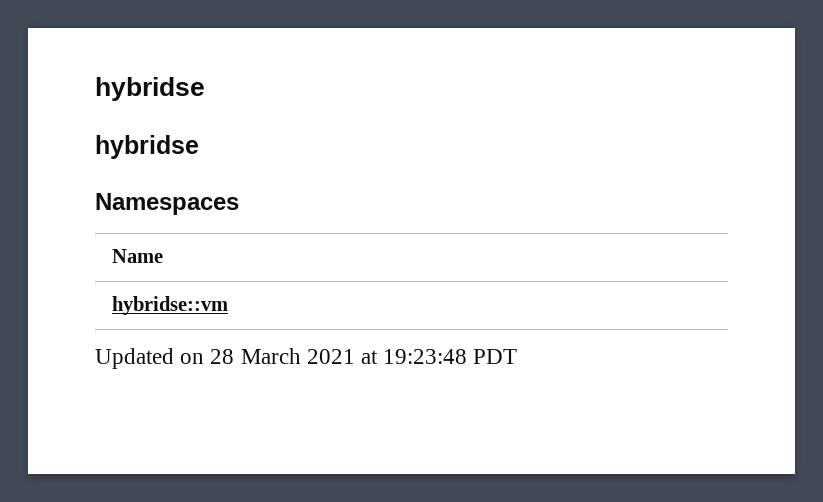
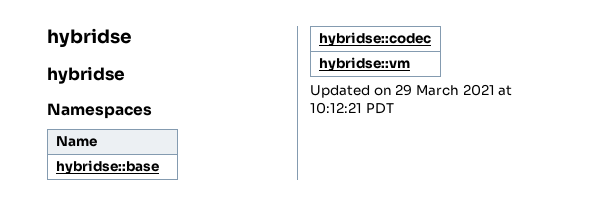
+ hybridse::base
+ hybridse::codec
- Updated on 28 March 2021 at 19:23:48 PDT
+ Updated on 29 March 2021 at 10:12:21 PDT

